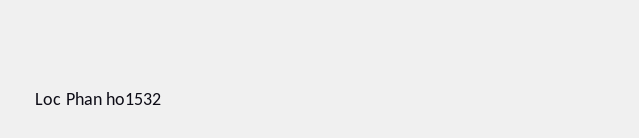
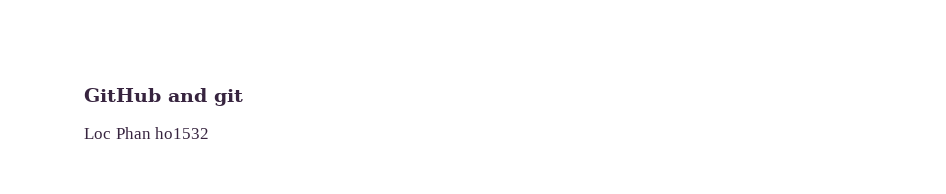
+ GitHub and git

